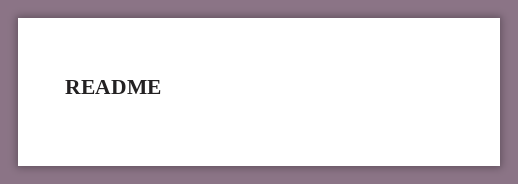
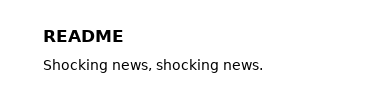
+ Shocking news, shocking news.

